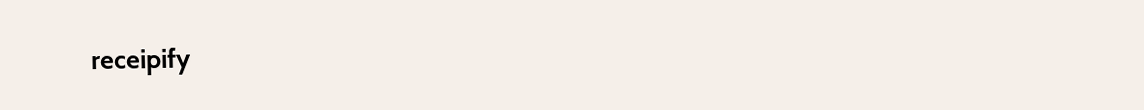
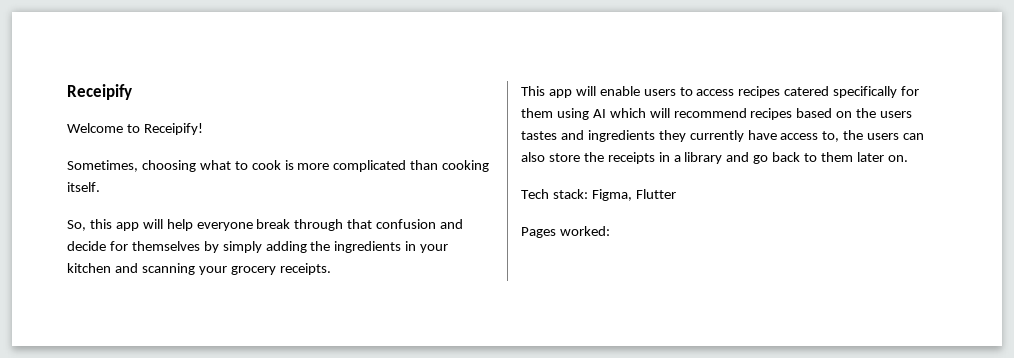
- receipify
+ Receipify
+ Welcome to Receipify!
+ Sometimes, choosing what to cook is more complicated than cooking itself.
+ So, this app will help everyone break through that confusion and decide for themselves by simply adding the ingredients in your kitchen and scanning your grocery receipts.
+ This app will enable users to access recipes catered specifically for them using AI which will recommend recipes based on the users tastes and ingredients they currently have access to, the users can also store the receipts in a library and go back to them later on.
+ Tech stack: Figma, Flutter
+ Pages worked:

